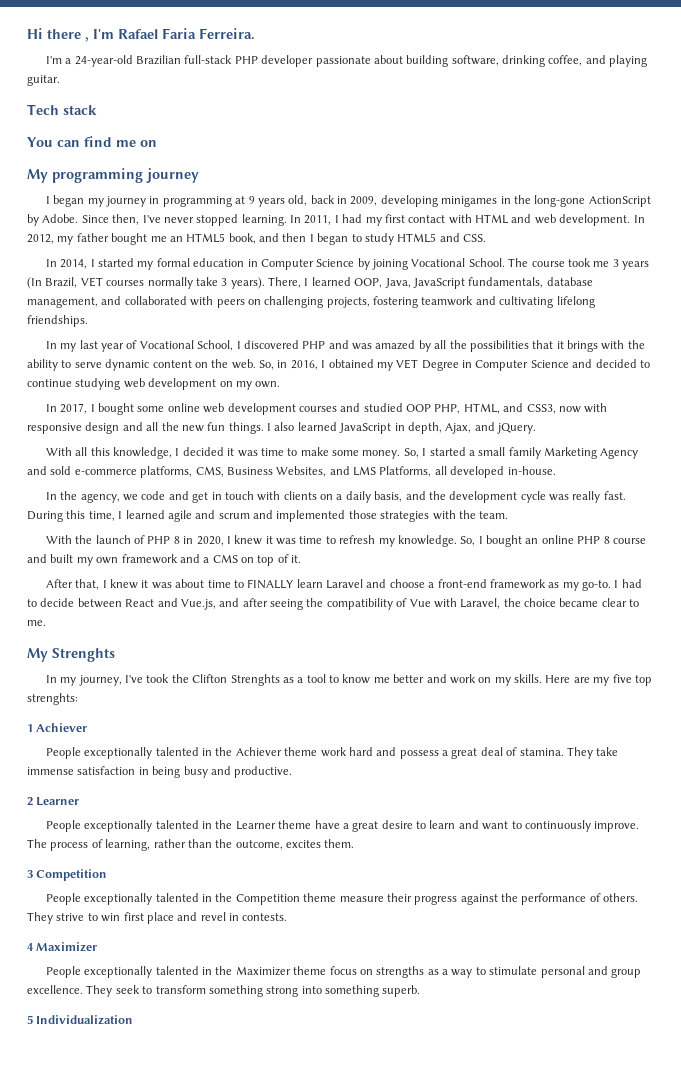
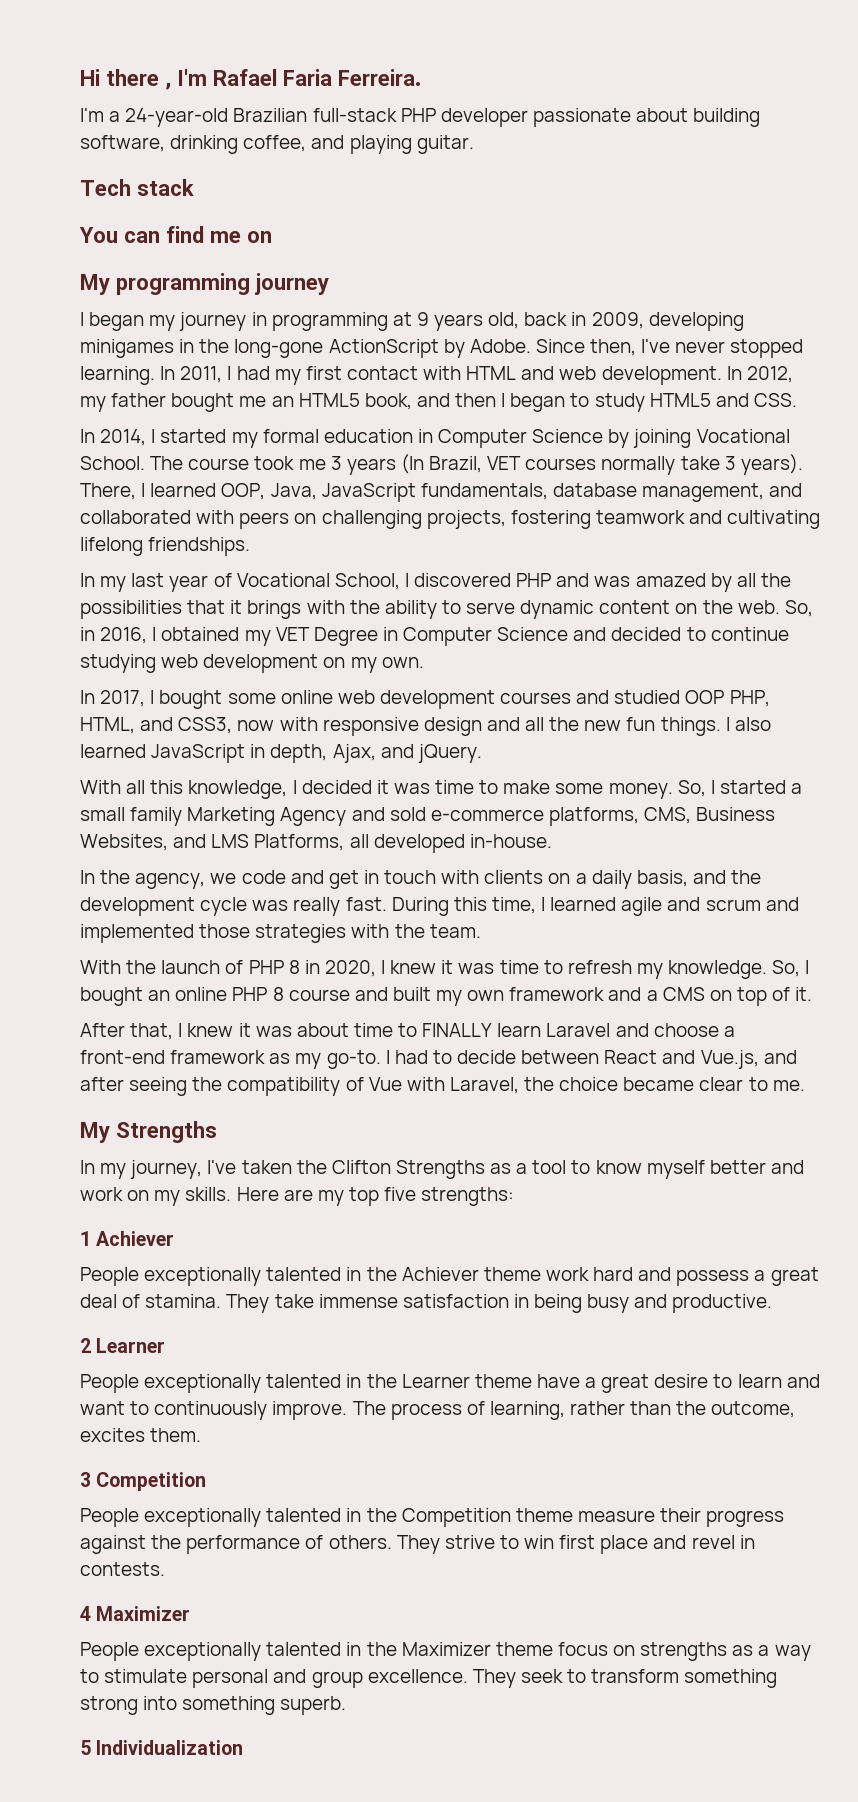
- My Strenghts
+ My Strengths
- In my journey, I've took the Clifton Strenghts as a tool to know me better and work on my skills.
+ In my journey, I've taken the Clifton Strengths as a tool to know myself better and work on my skills.
- Here are my five top strenghts:
+ Here are my top five strengths:

